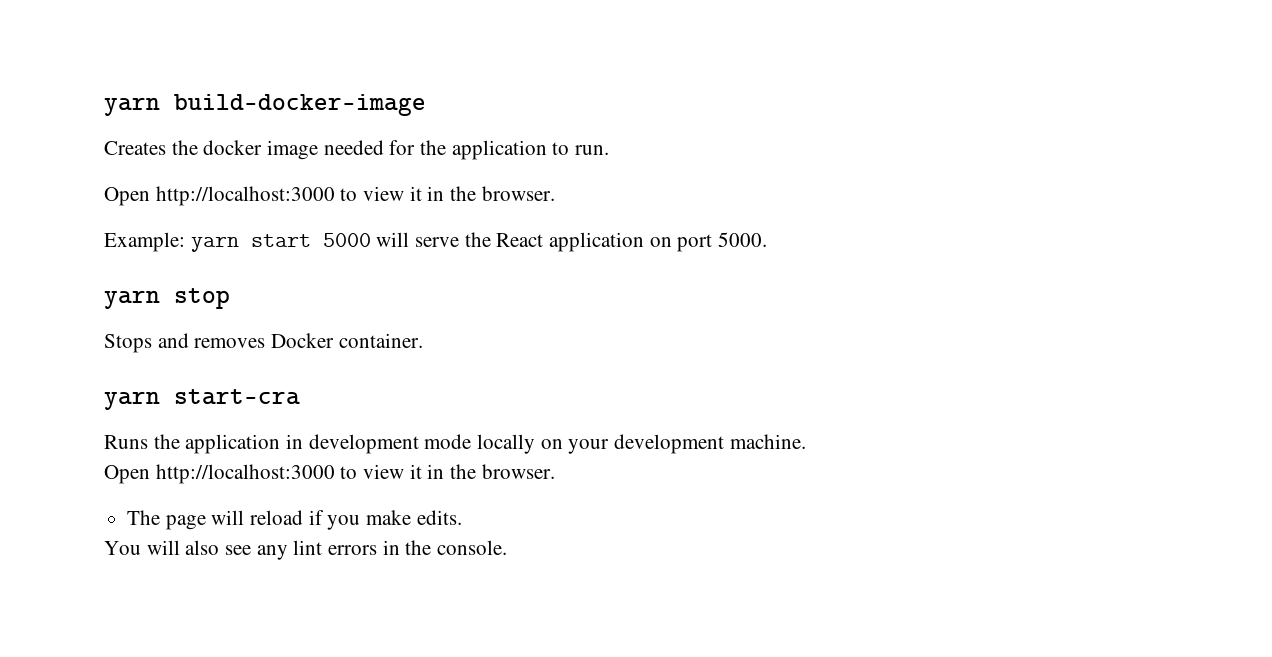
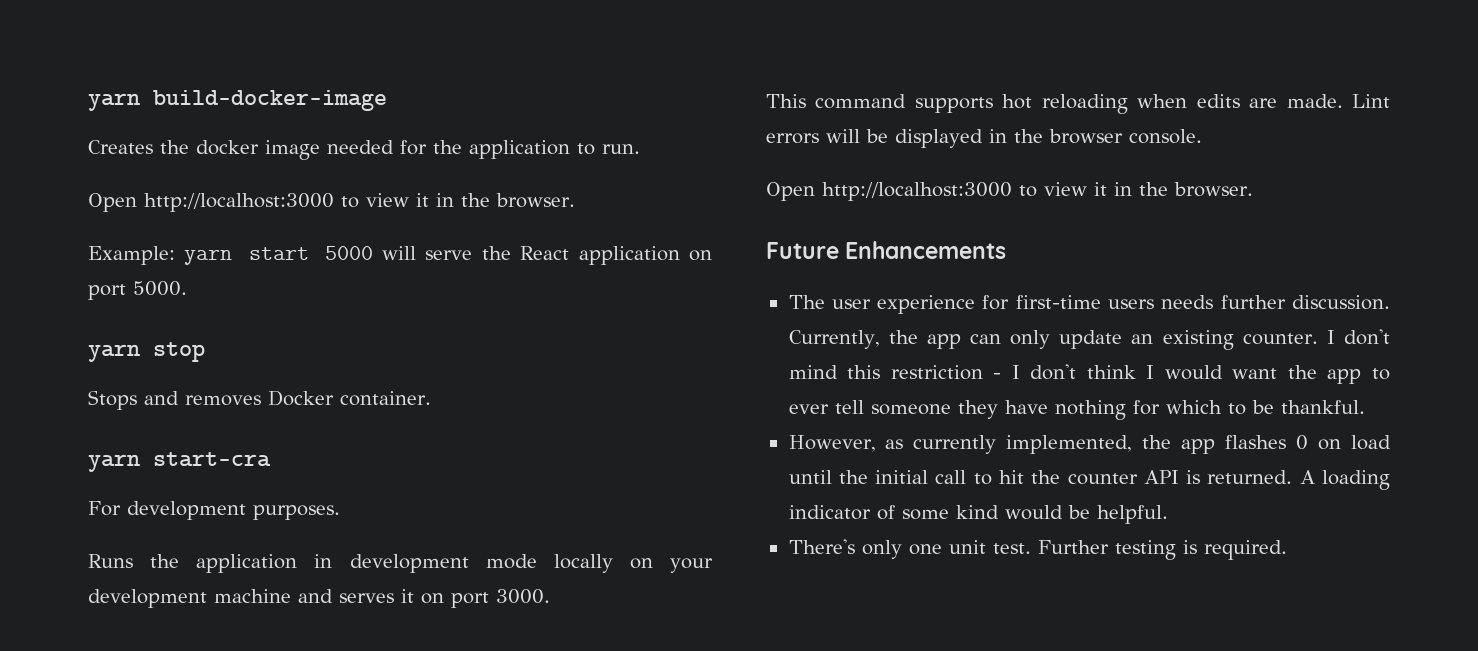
+ For development purposes.
- Runs the application in development mode locally on your development machine.
+ Runs the application in development mode locally on your development machine and serves it on port 3000.
+ This command supports hot reloading when edits are made. Lint errors will be displayed in the browser console.
  Open http://localhost:3000 to view it in the browser.
+ Future Enhancements
- The page will reload if you make edits.
- You will also see any lint errors in the console.
+ The user experience for first-time users needs further discussion. Currently, the app can only update an existing counter. I don't mind this restriction - I don't think I would want the app to ever tell someone they have nothing for which to be thankful.
+ However, as currently implemented, the app flashes 0 on load until the initial call to hit the counter API is returned. A loading indicator of some kind would be helpful.
+ There's only one unit test. Further testing is required.

